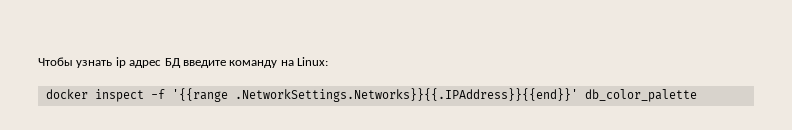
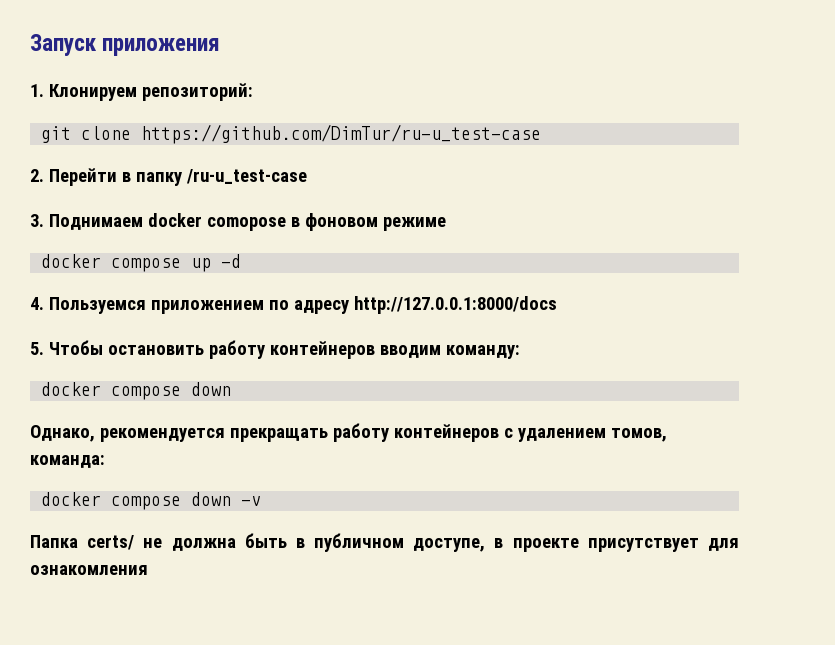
- Чтобы узнать ip адрес БД введите команду на Linux:
- docker inspect -f '{{range .NetworkSettings.Networks}}{{.IPAddress}}{{end}}' db_color_palette
+ Запуск приложения
+ 1. Клонируем репозиторий:
+ git clone https://github.com/DimTur/ru-u_test-case
+ 2. Перейти в папку /ru-u_test-case
+ 3. Поднимаем docker comopose в фоновом режиме
+ docker compose up -d
+ 4. Пользуемся приложением по адресу http://127.0.0.1:8000/docs
+ 5. Чтобы остановить работу контейнеров вводим команду:
+ docker compose down
+ Однако, рекомендуется прекращать работу контейнеров с удалением томов, команда:
+ docker compose down -v
+ Папка certs/ не должна быть в публичном доступе, в проекте присутствует для ознакомления

